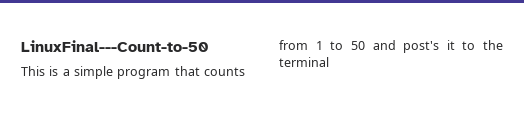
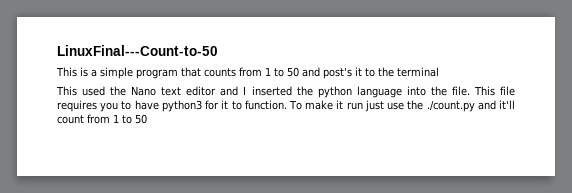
+ This used the Nano text editor and I inserted the python language into the file. This file requires you to have python3 for it to function. To make it run just use the ./count.py and it'll count from 1 to 50

